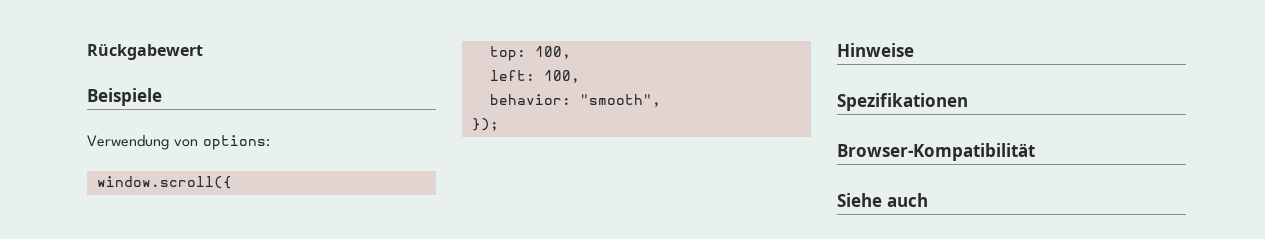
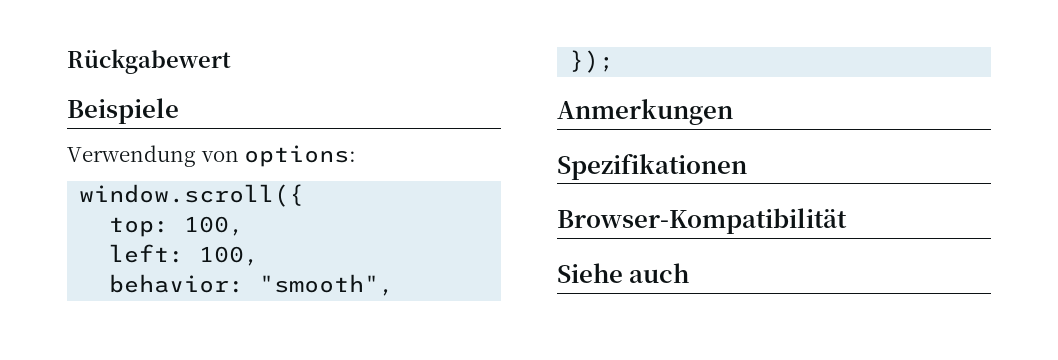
- Hinweise
+ Anmerkungen

